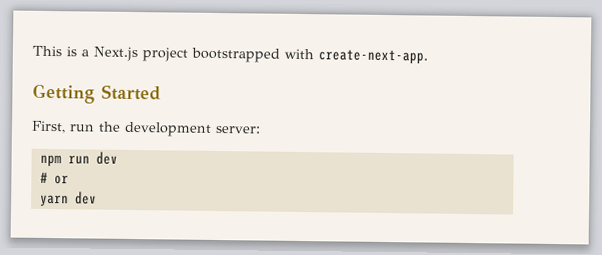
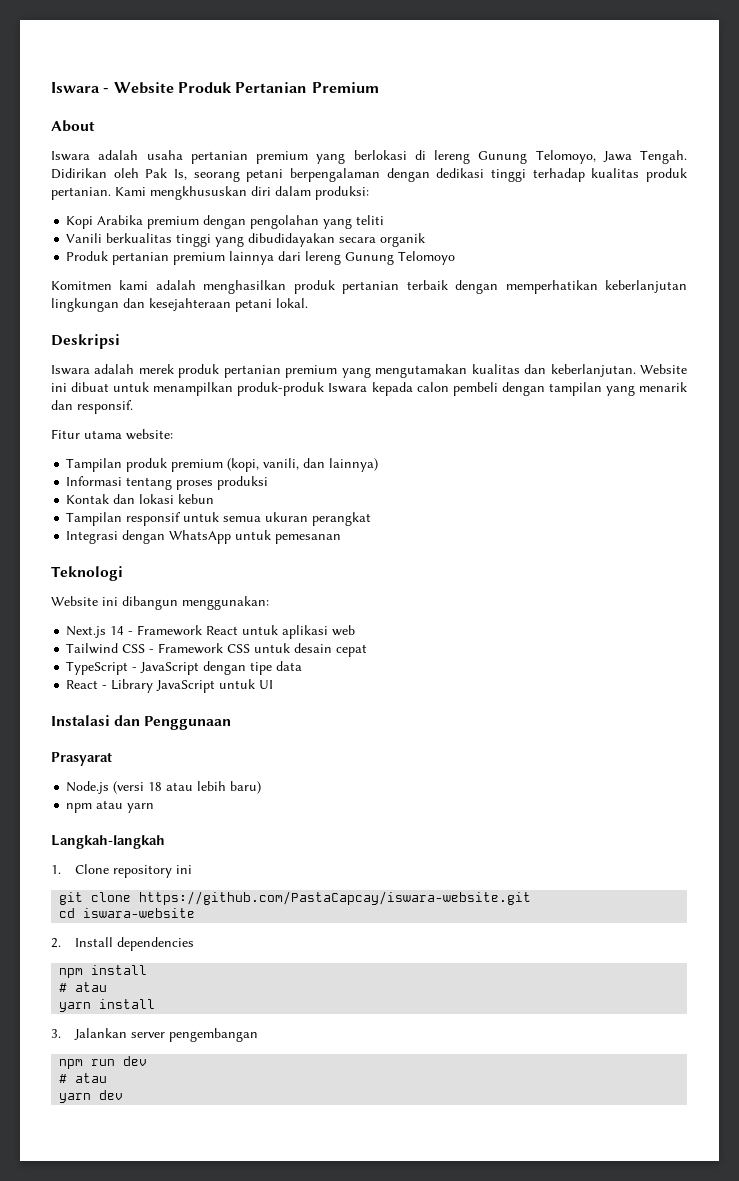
- This is a Next.js project bootstrapped with create-next-app.
- Getting Started
- First, run the development server:
+ Iswara - Website Produk Pertanian Premium
+ About
+ Iswara adalah usaha pertanian premium yang berlokasi di lereng Gunung Telomoyo, Jawa Tengah. Didirikan oleh Pak Is, seorang petani berpengalaman dengan dedikasi tinggi terhadap kualitas produk pertanian. Kami mengkhususkan diri dalam produksi:
+ Kopi Arabika premium dengan pengolahan yang teliti
+ Vanili berkualitas tinggi yang dibudidayakan secara organik
+ Produk pertanian premium lainnya dari lereng Gunung Telomoyo
+ Komitmen kami adalah menghasilkan produk pertanian terbaik dengan memperhatikan keberlanjutan lingkungan dan kesejahteraan petani lokal.
+ Deskripsi
+ Iswara adalah merek produk pertanian premium yang mengutamakan kualitas dan keberlanjutan. Website ini dibuat untuk menampilkan produk-produk Iswara kepada calon pembeli dengan tampilan yang menarik dan responsif.
+ Fitur utama website:
+ Tampilan produk premium (kopi, vanili, dan lainnya)
+ Informasi tentang proses produksi
+ Kontak dan lokasi kebun
+ Tampilan responsif untuk semua ukuran perangkat
+ Integrasi dengan WhatsApp untuk pemesanan
+ Teknologi
+ Website ini dibangun menggunakan:
+ Next.js 14 - Framework React untuk aplikasi web
+ Tailwind CSS - Framework CSS untuk desain cepat
+ TypeScript - JavaScript dengan tipe data
+ React - Library JavaScript untuk UI
+ Instalasi dan Penggunaan
+ Prasyarat
+ Node.js (versi 18 atau lebih baru)
+ npm atau yarn
+ Langkah-langkah
+ 1. Clone repository ini
+ git clone https://github.com/PastaCapcay/iswara-website.git
+ cd iswara-website
+ 2. Install dependencies
+ npm install
+ # atau
+ yarn install
+ 3. Jalankan server pengembangan
  npm run dev
- # or
+ # atau

